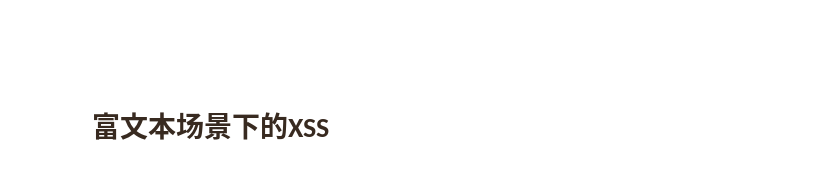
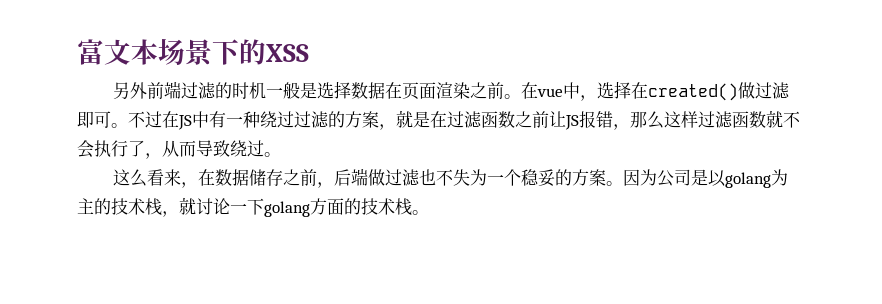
+ 另外前端过滤的时机一般是选择数据在页面渲染之前。在vue中，选择在created()做过滤即可。不过在JS中有一种绕过过滤的方案，就是在过滤函数之前让JS报错，那么这样过滤函数就不会执行了，从而导致绕过。
+ 这么看来，在数据储存之前，后端做过滤也不失为一个稳妥的方案。因为公司是以golang为主的技术栈，就讨论一下golang方面的技术栈。

